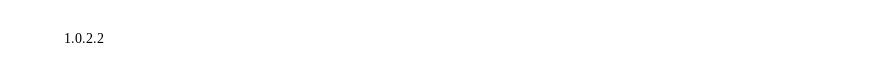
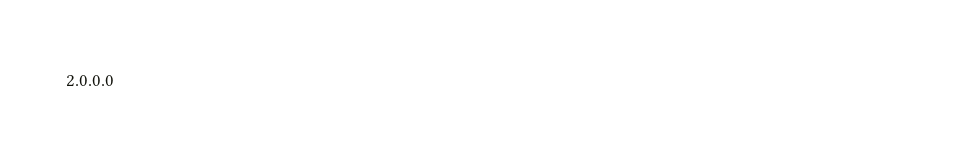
- 1.0.2.2
+ 2.0.0.0

